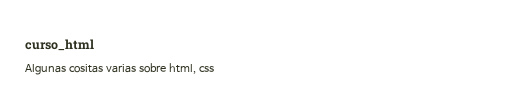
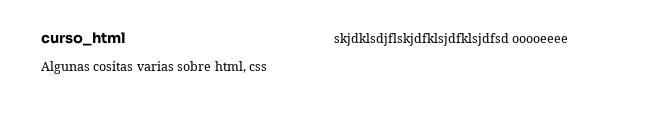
- Algunas cositas varias sobre html, css
+ Algunas cositas varias sobre html, css skjdklsdjflskjdfklsjdfklsjdfsd ooooeeee

